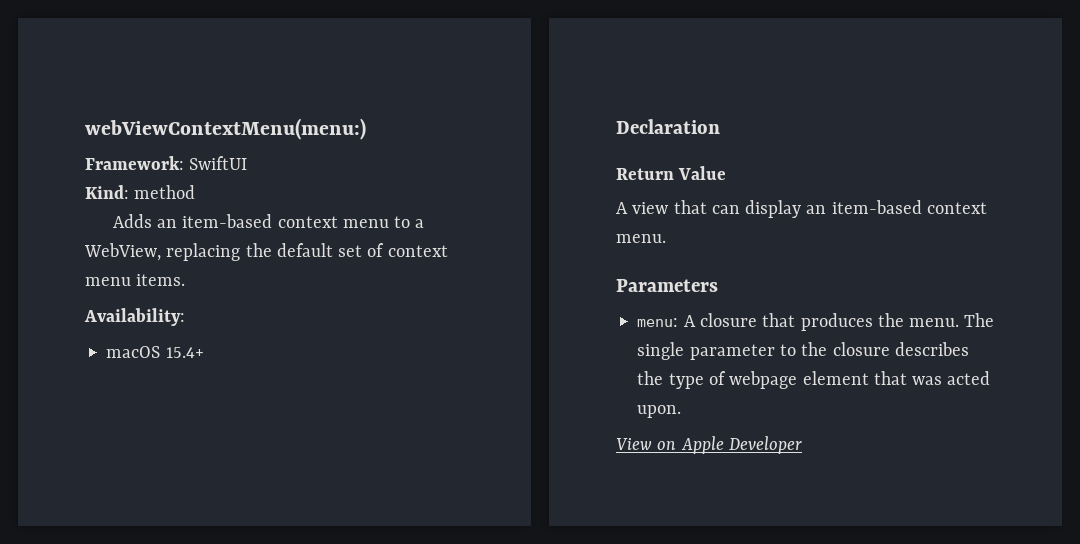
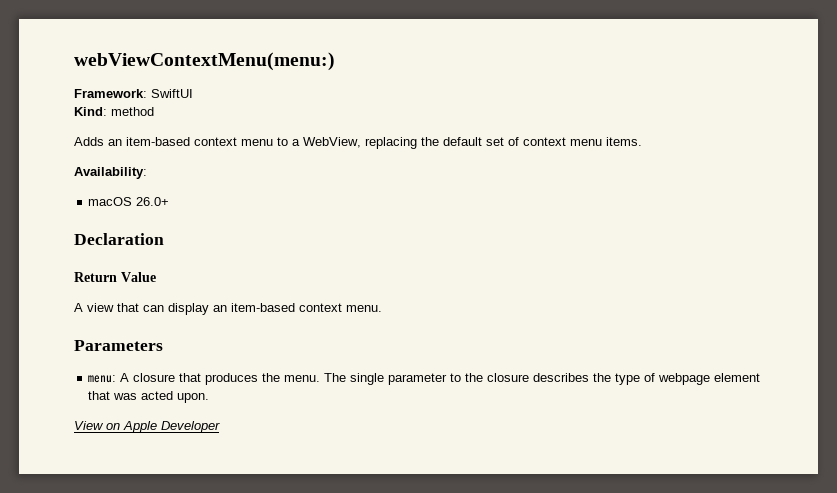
- macOS 15.4+
+ macOS 26.0+

